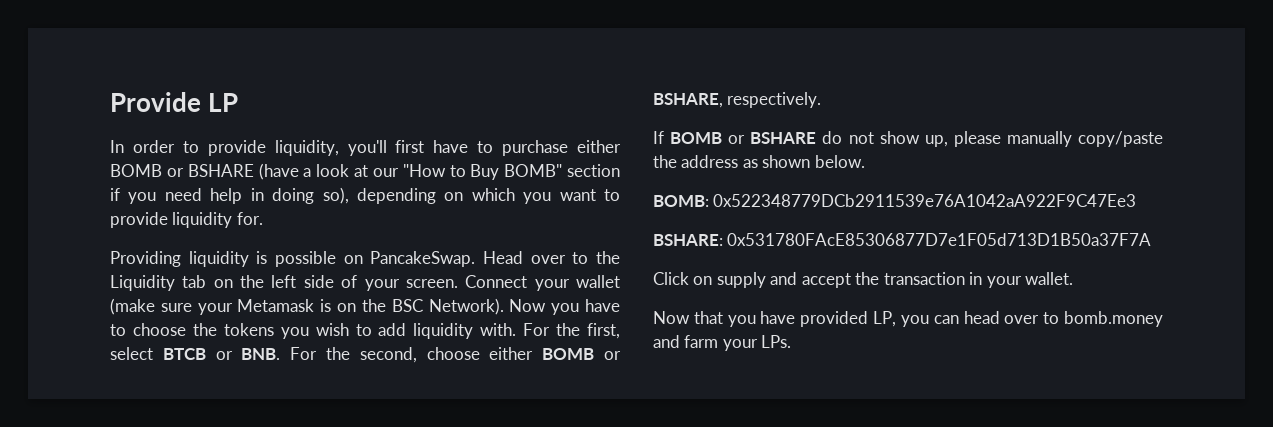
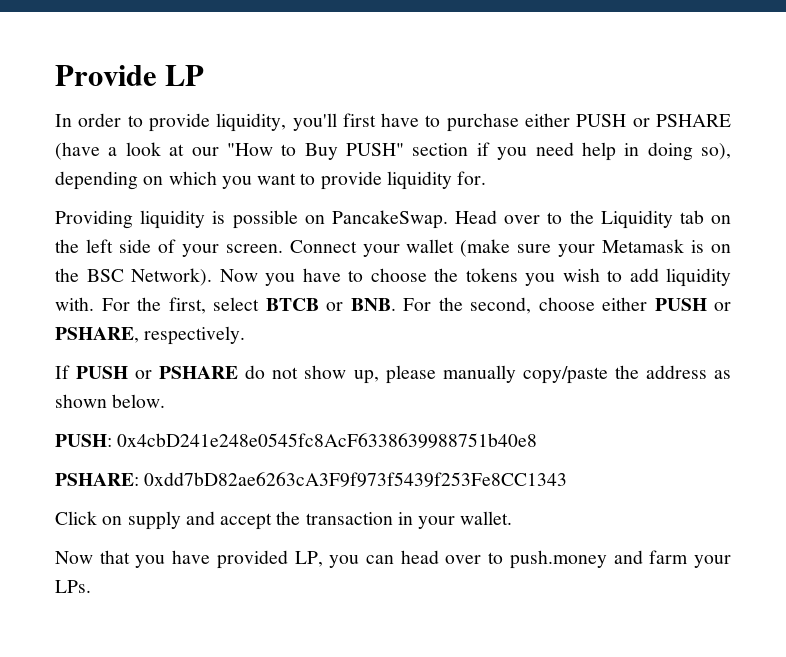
- In order to provide liquidity, you'll first have to purchase either BOMB or BSHARE (have a look at our "How to Buy BOMB" section if you need help in doing so), depending on which you want to provide liquidity for.
+ In order to provide liquidity, you'll first have to purchase either PUSH or PSHARE (have a look at our "How to Buy PUSH" section if you need help in doing so), depending on which you want to provide liquidity for.
- For the first, select BTCB or BNB. For the second, choose either BOMB or BSHARE, respectively.
+ For the first, select BTCB or BNB. For the second, choose either PUSH or PSHARE, respectively.
- If BOMB or BSHARE do not show up, please manually copy/paste the address as shown below.
+ If PUSH or PSHARE do not show up, please manually copy/paste the address as shown below.
- BOMB: 0x522348779DCb2911539e76A1042aA922F9C47Ee3
- BSHARE: 0x531780FAcE85306877D7e1F05d713D1B50a37F7A
+ PUSH: 0x4cbD241e248e0545fc8AcF6338639988751b40e8
+ PSHARE: 0xdd7bD82ae6263cA3F9f973f5439f253Fe8CC1343
- Now that you have provided LP, you can head over to bomb.money and farm your LPs.
+ Now that you have provided LP, you can head over to push.money and farm your LPs.

